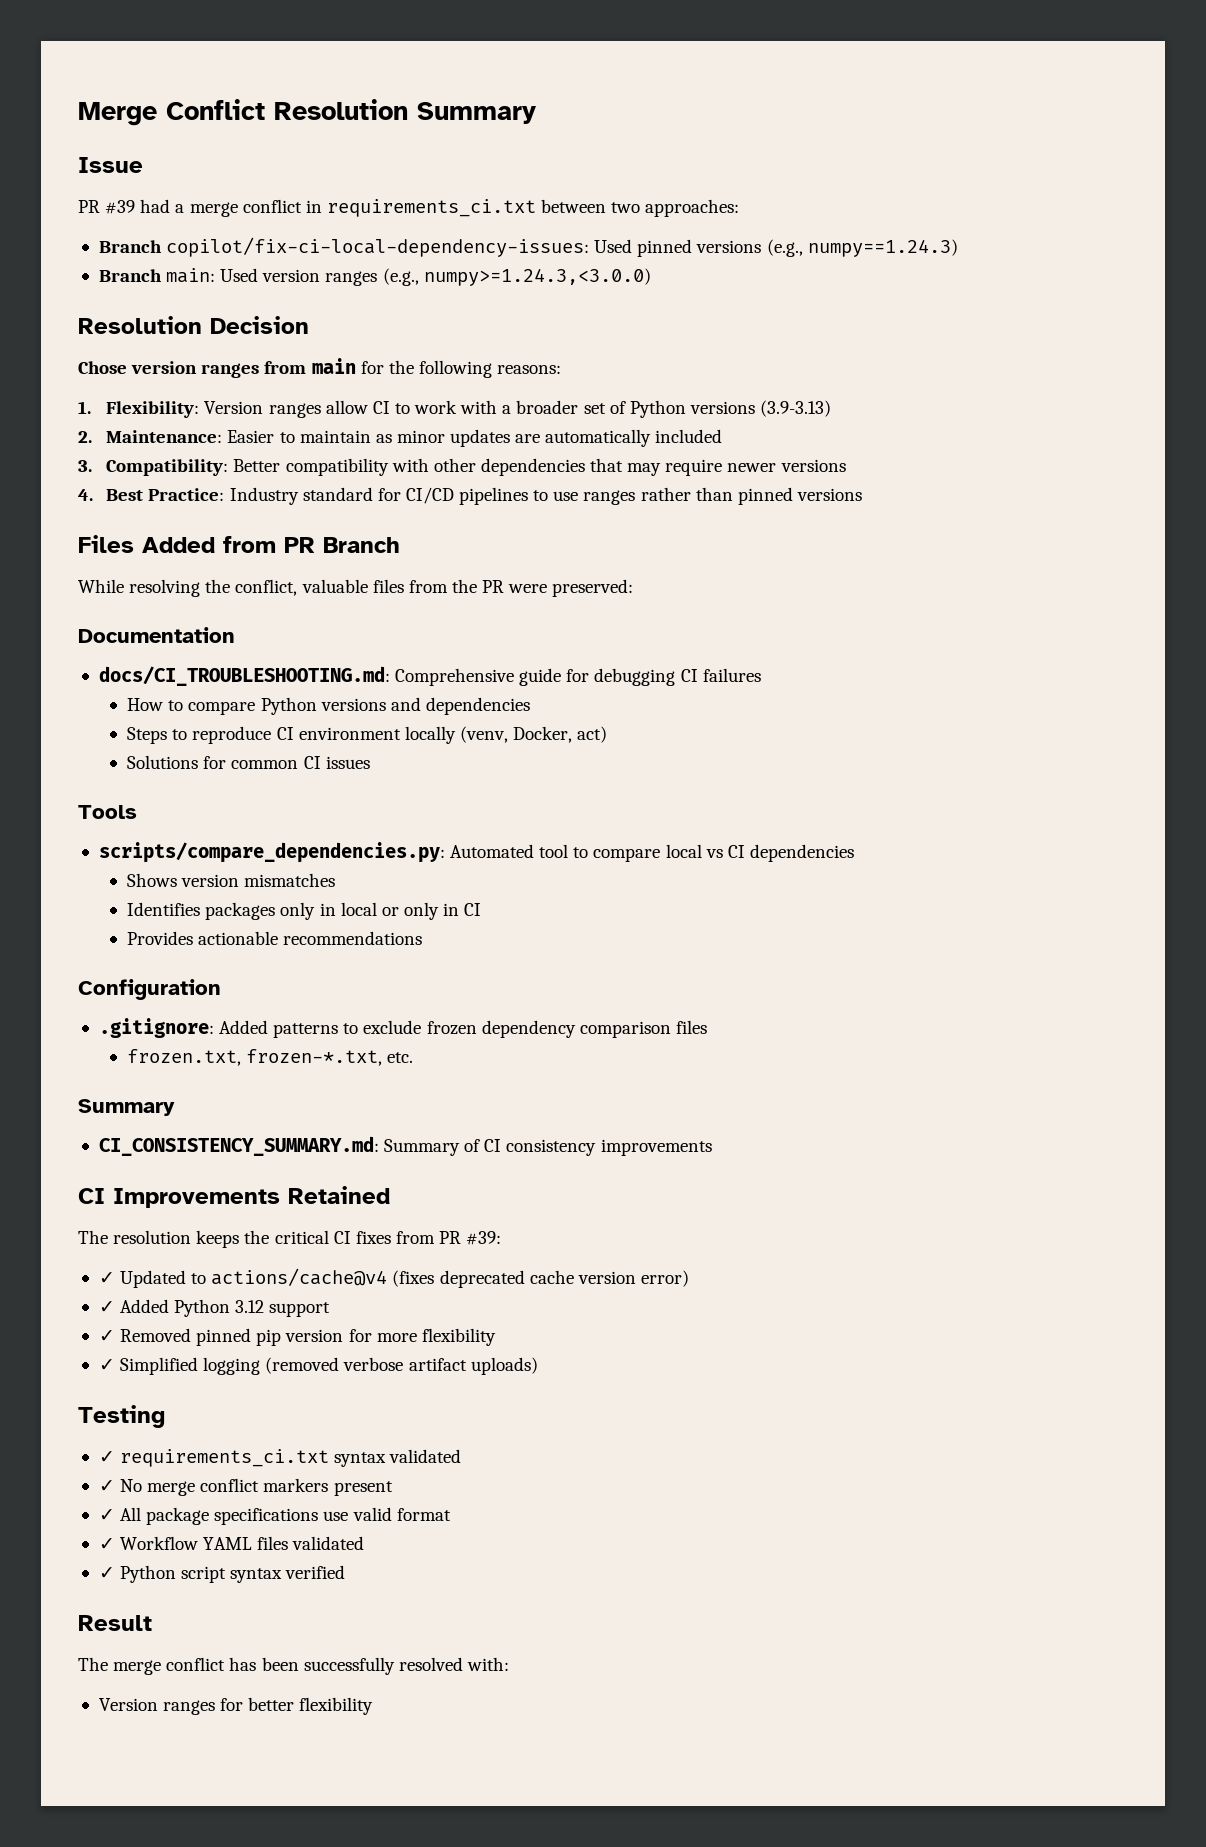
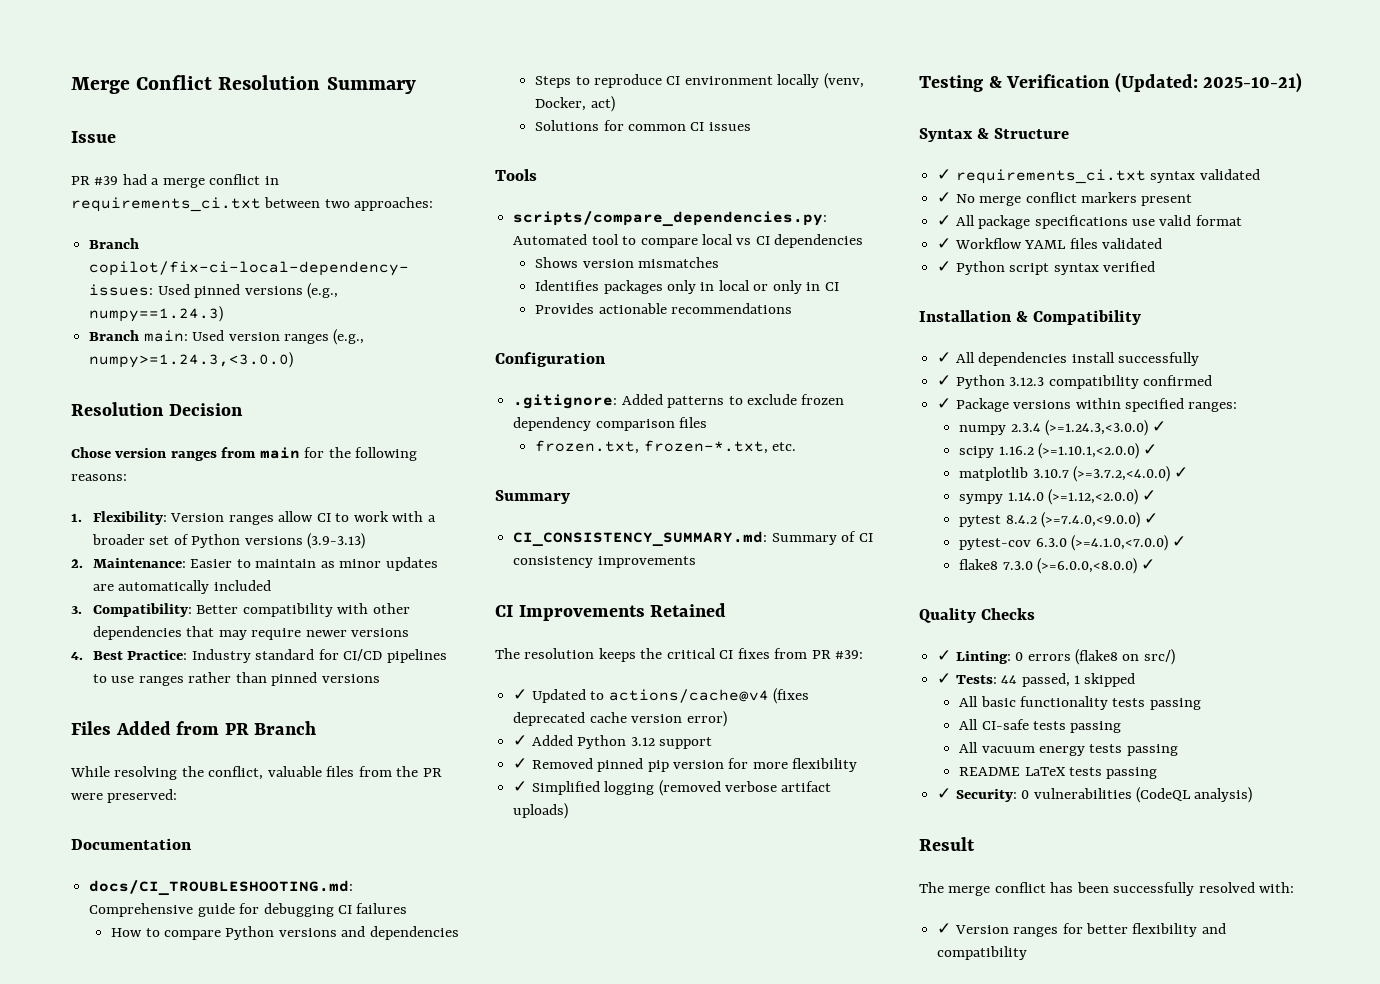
- Testing
+ Testing & Verification (Updated: 2025-10-21)
+ Syntax & Structure
+ Installation & Compatibility
+ ✓ All dependencies install successfully
+ ✓ Python 3.12.3 compatibility confirmed
+ ✓ Package versions within specified ranges:
+ numpy 2.3.4 (>=1.24.3,<3.0.0) ✓
+ scipy 1.16.2 (>=1.10.1,<2.0.0) ✓
+ matplotlib 3.10.7 (>=3.7.2,<4.0.0) ✓
+ sympy 1.14.0 (>=1.12,<2.0.0) ✓
+ pytest 8.4.2 (>=7.4.0,<9.0.0) ✓
+ pytest-cov 6.3.0 (>=4.1.0,<7.0.0) ✓
+ flake8 7.3.0 (>=6.0.0,<8.0.0) ✓
+ Quality Checks
+ ✓ Linting: 0 errors (flake8 on src/)
+ ✓ Tests: 44 passed, 1 skipped
+ All basic functionality tests passing
+ All CI-safe tests passing
+ All vacuum energy tests passing
+ README LaTeX tests passing
+ ✓ Security: 0 vulnerabilities (CodeQL analysis)
- Version ranges for better flexibility
+ ✓ Version ranges for better flexibility and compatibility

